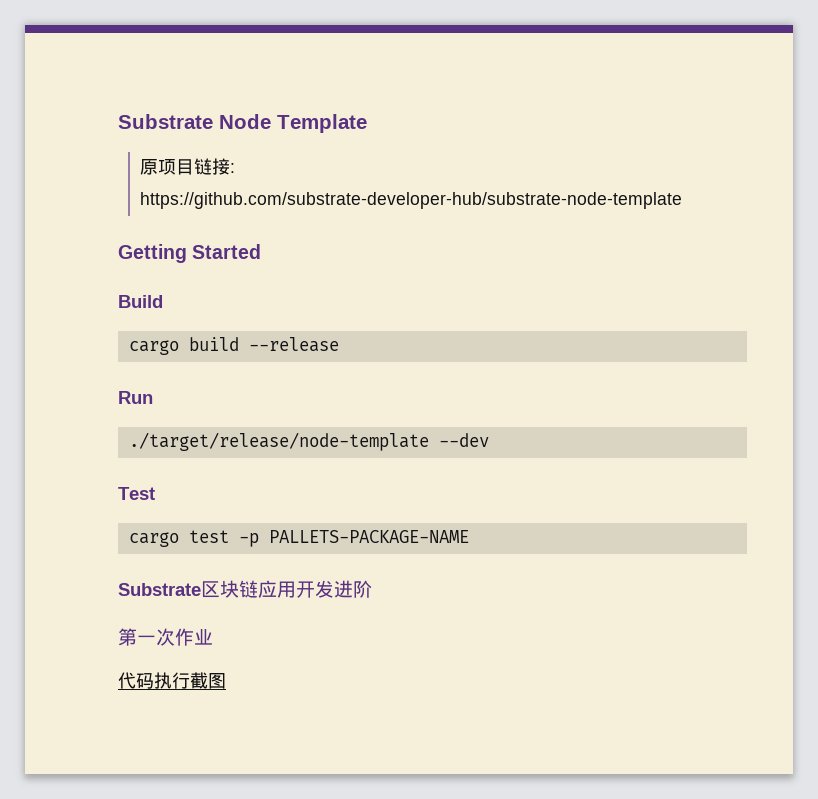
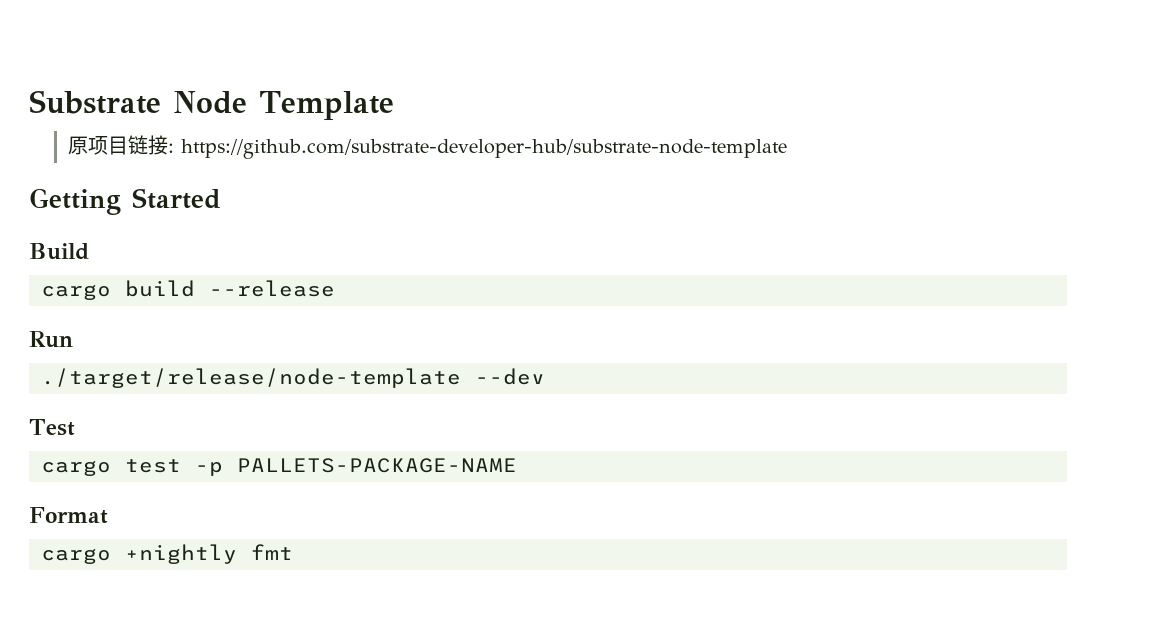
- Substrate区块链应用开发进阶
- 第一次作业
- 代码执行截图
+ Format
+ cargo +nightly fmt

